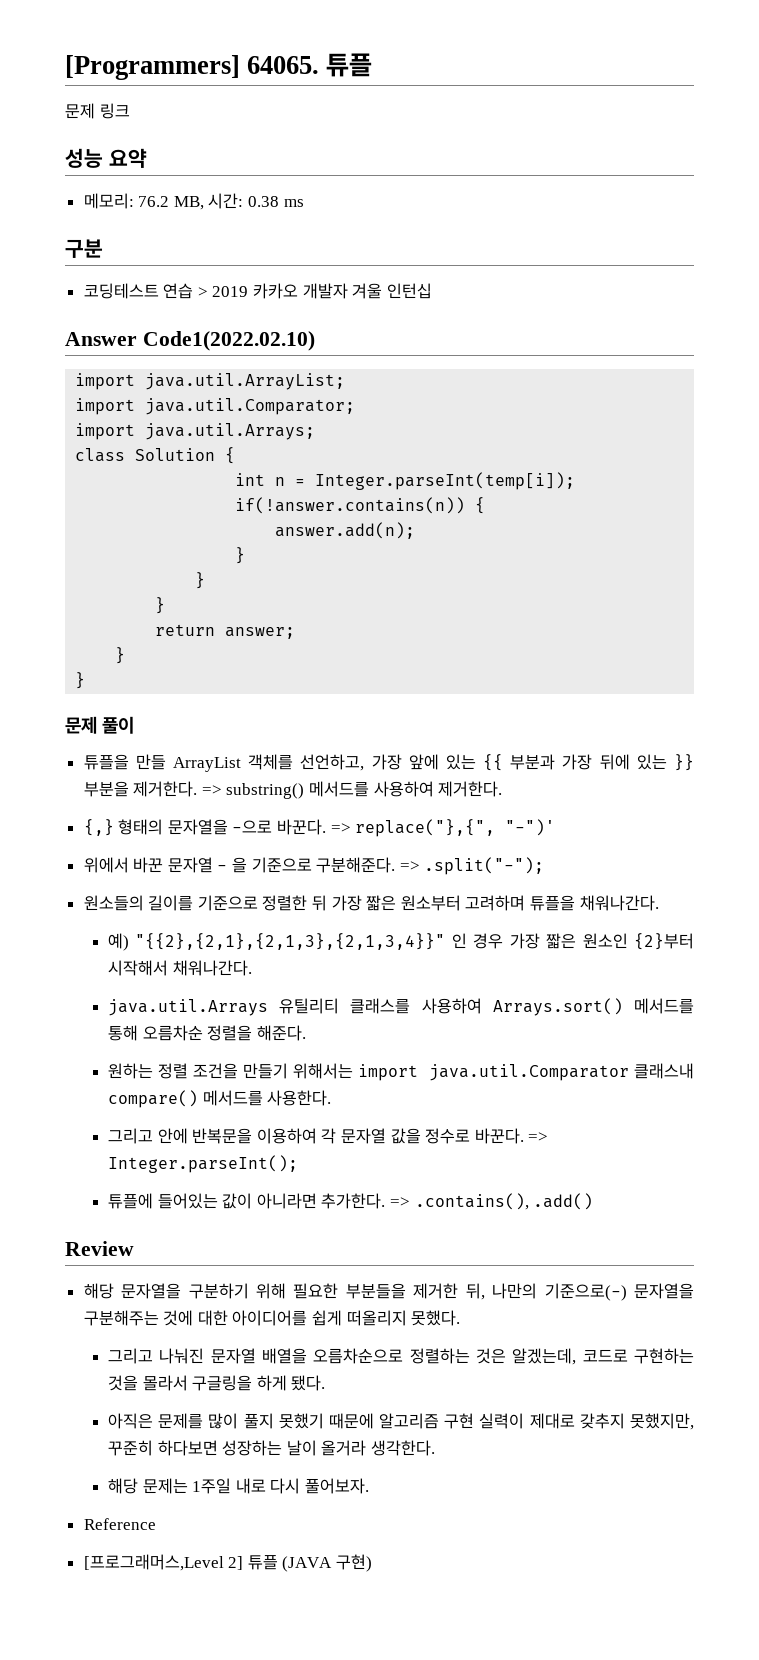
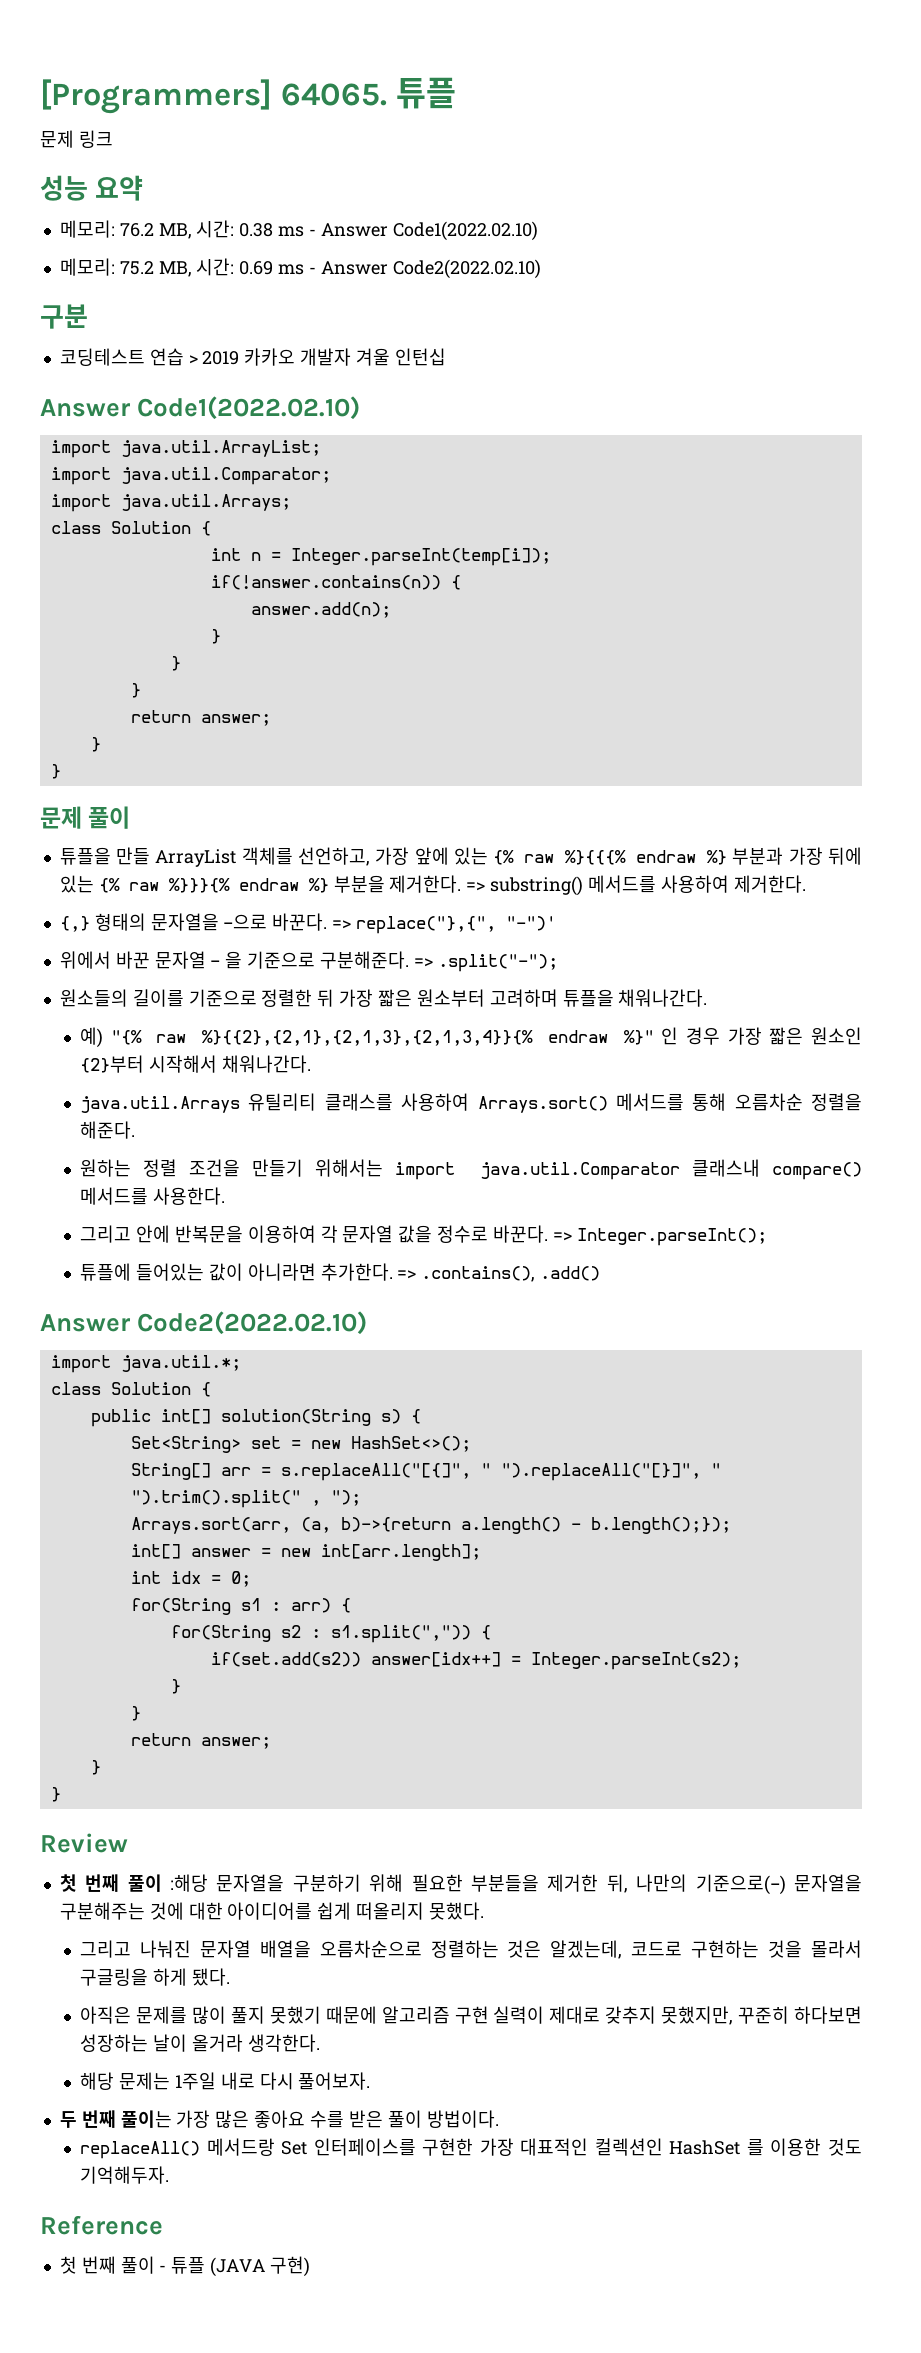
- 메모리: 76.2 MB, 시간: 0.38 ms
+ 메모리: 76.2 MB, 시간: 0.38 ms - Answer Code1(2022.02.10)
+ 메모리: 75.2 MB, 시간: 0.69 ms - Answer Code2(2022.02.10)
- 튜플을 만들 ArrayList 객체를 선언하고, 가장 앞에 있는 {{ 부분과 가장 뒤에 있는 }} 부분을 제거한다.
+ 튜플을 만들 ArrayList 객체를 선언하고, 가장 앞에 있는 {% raw %}{{{% endraw %} 부분과 가장 뒤에 있는 {% raw %}}}{% endraw %} 부분을 제거한다.
- 예) "{{2},{2,1},{2,1,3},{2,1,3,4}}" 인 경우 가장 짧은 원소인 {2}부터 시작해서 채워나간다.
+ 예) "{% raw %}{{2},{2,1},{2,1,3},{2,1,3,4}}{% endraw %}" 인 경우 가장 짧은 원소인 {2}부터 시작해서 채워나간다.
  => .contains(), .add()
+ Answer Code2(2022.02.10)
+ import java.util.*;
+ class Solution {
+ public int[] solution(String s) {
+ Set<String> set = new HashSet<>();
+ String[] arr = s.replaceAll("[{]", " ").replaceAll("[}]", " ").trim().split(" , ");
+ Arrays.sort(arr, (a, b)->{return a.length() - b.length();});
+ int[] answer = new int[arr.length];
+ int idx = 0;
+ for(String s1 : arr) {
+ for(String s2 : s1.split(",")) {
+ if(set.add(s2)) answer[idx++] = Integer.parseInt(s2);
+ }
+ }
+ return answer;
+ }
+ }
  Review
- 해당 문자열을 구분하기 위해 필요한 부분들을 제거한 뒤, 나만의 기준으로(-) 문자열을 구분해주는 것에 대한 아이디어를 쉽게 떠올리지 못했다.
+ 첫 번째 풀이 :해당 문자열을 구분하기 위해 필요한 부분들을 제거한 뒤, 나만의 기준으로(-) 문자열을 구분해주는 것에 대한 아이디어를 쉽게 떠올리지 못했다.
+ 두 번째 풀이는 가장 많은 좋아요 수를 받은 풀이 방법이다.
+ replaceAll() 메서드랑 Set 인터페이스를 구현한 가장 대표적인 컬렉션인 HashSet 를 이용한 것도 기억해두자.
  Reference
- [프로그래머스,Level 2] 튜플 (JAVA 구현)
+ 첫 번째 풀이 - 튜플 (JAVA 구현)

